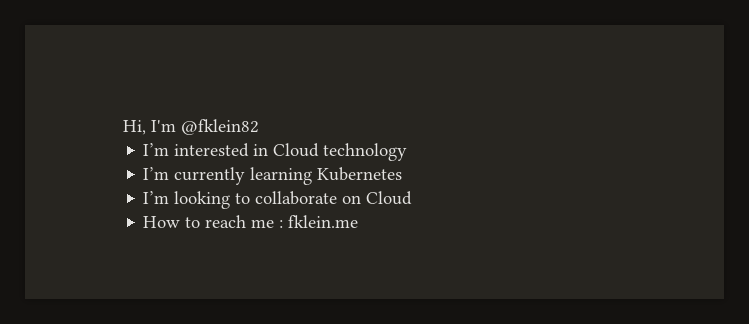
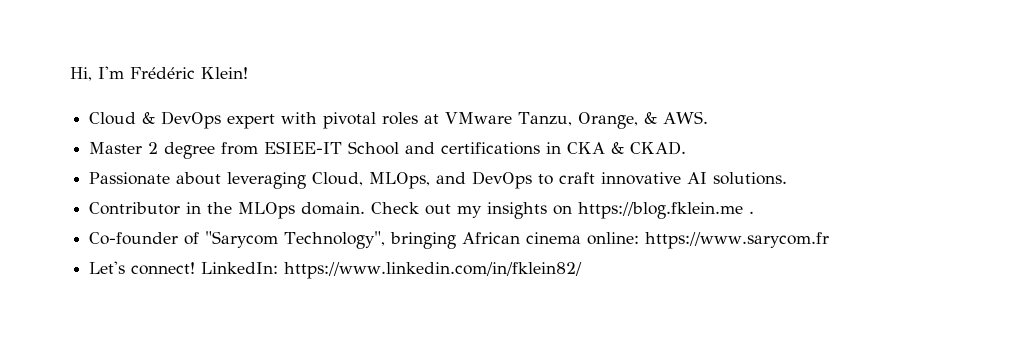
- Hi, I'm @fklein82
- I’m interested in Cloud technology
- I’m currently learning Kubernetes
- I’m looking to collaborate on Cloud
- How to reach me : fklein.me
+ Hi, I'm Frédéric Klein!
+ Cloud & DevOps expert with pivotal roles at VMware Tanzu, Orange, & AWS.
+ Master 2 degree from ESIEE-IT School and certifications in CKA & CKAD.
+ Passionate about leveraging Cloud, MLOps, and DevOps to craft innovative AI solutions.
+ Contributor in the MLOps domain. Check out my insights on https://blog.fklein.me .
+ Co-founder of "Sarycom Technology", bringing African cinema online: https://www.sarycom.fr
+ Let's connect! LinkedIn: https://www.linkedin.com/in/fklein82/

